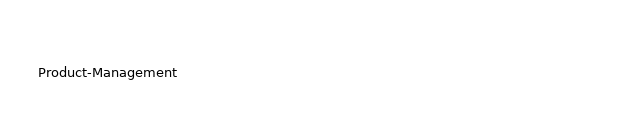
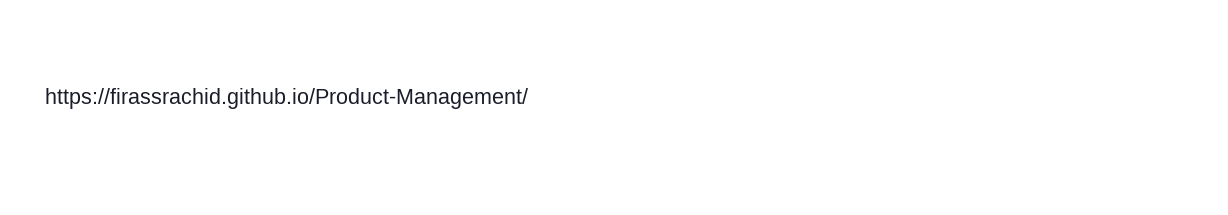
- Product-Management
+ https://firassrachid.github.io/Product-Management/

